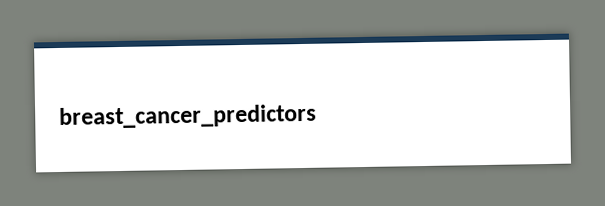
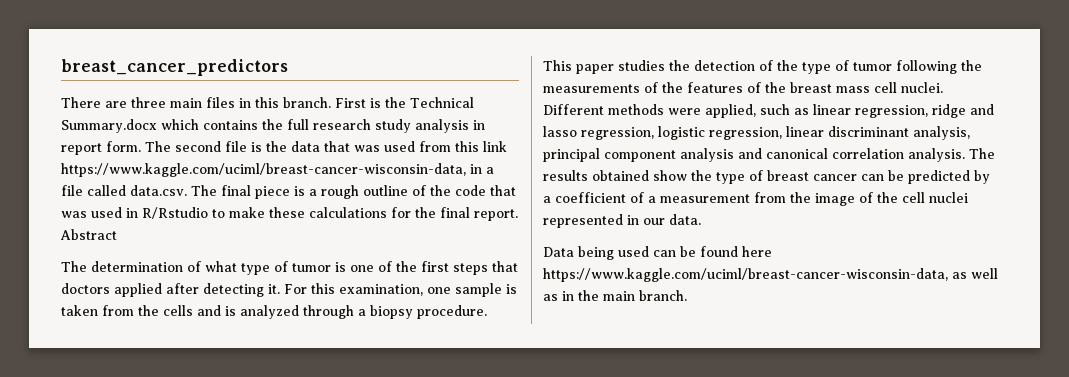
+ There are three main files in this branch. First is the Technical Summary.docx which contains the full research study analysis in report form. The second file is the data that was used from this link https://www.kaggle.com/uciml/breast-cancer-wisconsin-data, in a file called data.csv. The final piece is a rough outline of the code that was used in R/Rstudio to make these calculations for the final report. Abstract
+ The determination of what type of tumor is one of the first steps that doctors applied after detecting it. For this examination, one sample is taken from the cells and is analyzed through a biopsy procedure. This paper studies the detection of the type of tumor following the measurements of the features of the breast mass cell nuclei. Different methods were applied, such as linear regression, ridge and lasso regression, logistic regression, linear discriminant analysis, principal component analysis and canonical correlation analysis. The results obtained show the type of breast cancer can be predicted by a coefficient of a measurement from the image of the cell nuclei represented in our data.
+ Data being used can be found here https://www.kaggle.com/uciml/breast-cancer-wisconsin-data, as well as in the main branch.

